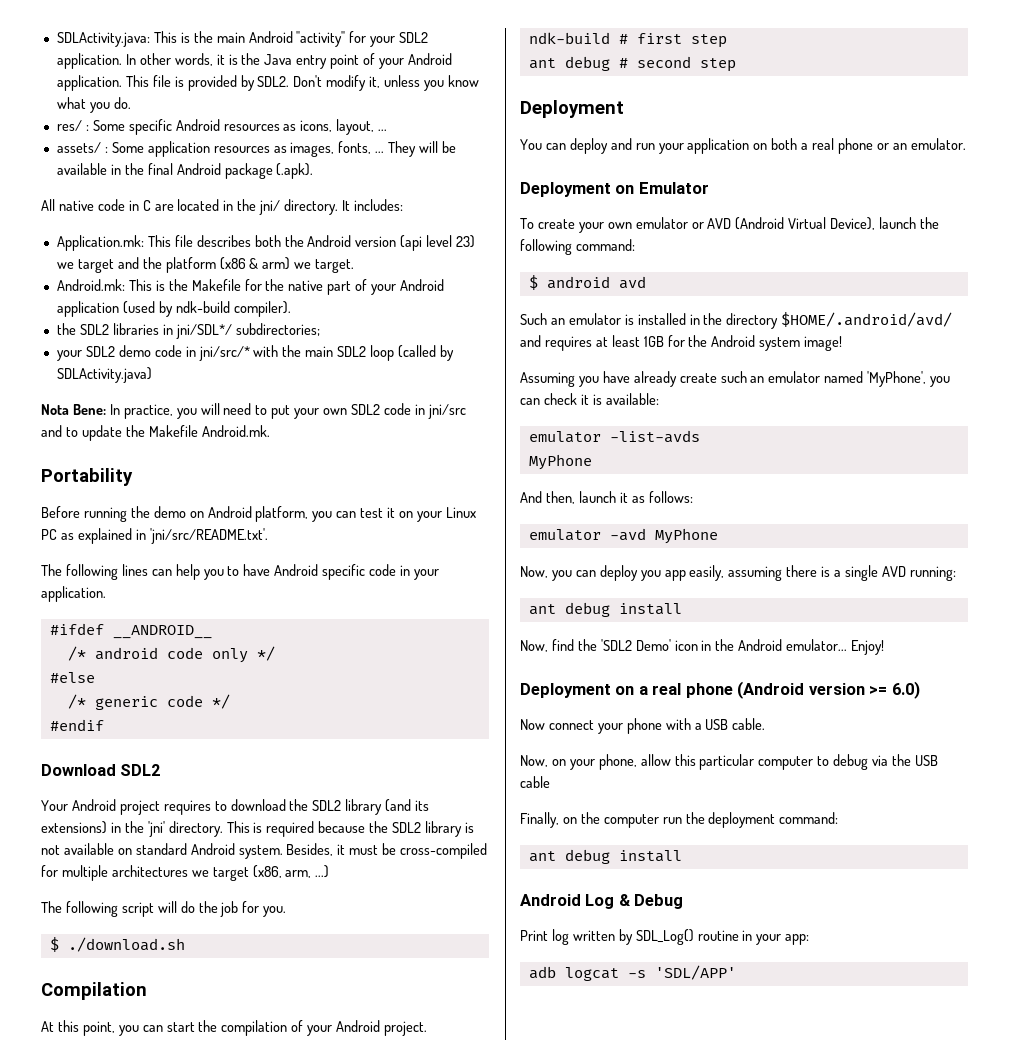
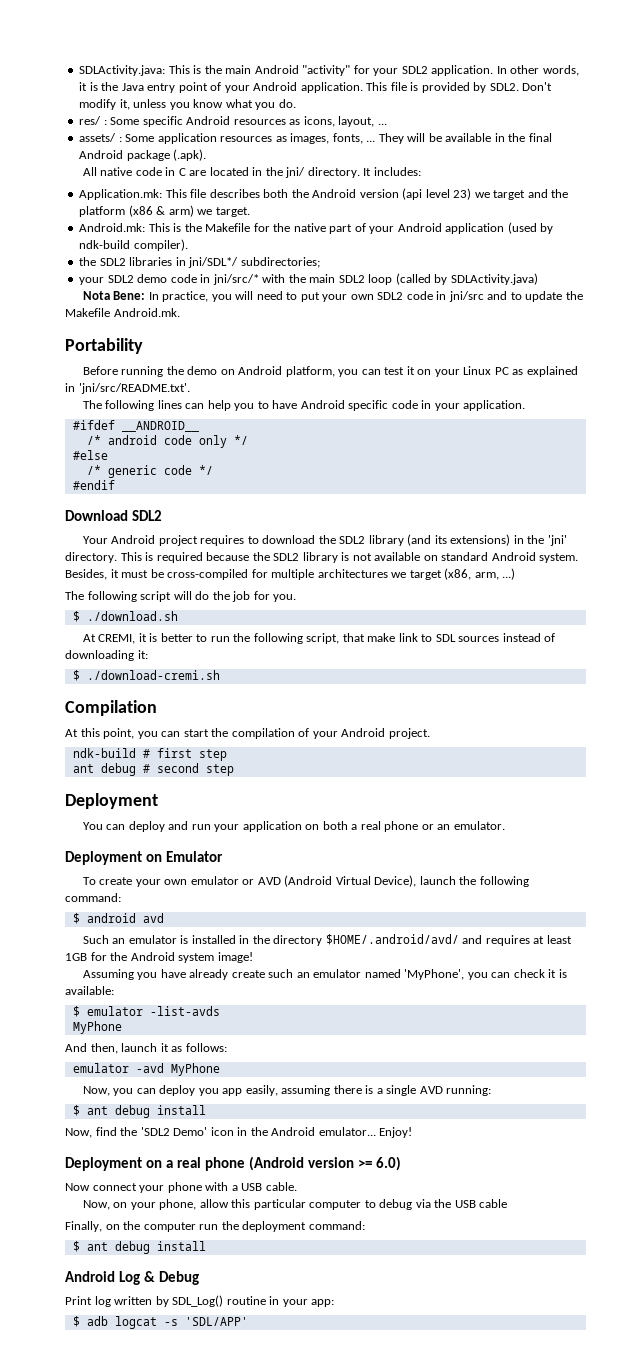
+ At CREMI, it is better to run the following script, that make link to SDL sources instead of downloading it:
+ $ ./download-cremi.sh
- emulator -list-avds
+ $ emulator -list-avds
  Now, you can deploy you app easily, assuming there is a single AVD running:
- ant debug install
+ $ ant debug install
  Finally, on the computer run the deployment command:
- ant debug install
+ $ ant debug install
- adb logcat -s 'SDL/APP'
+ $ adb logcat -s 'SDL/APP'

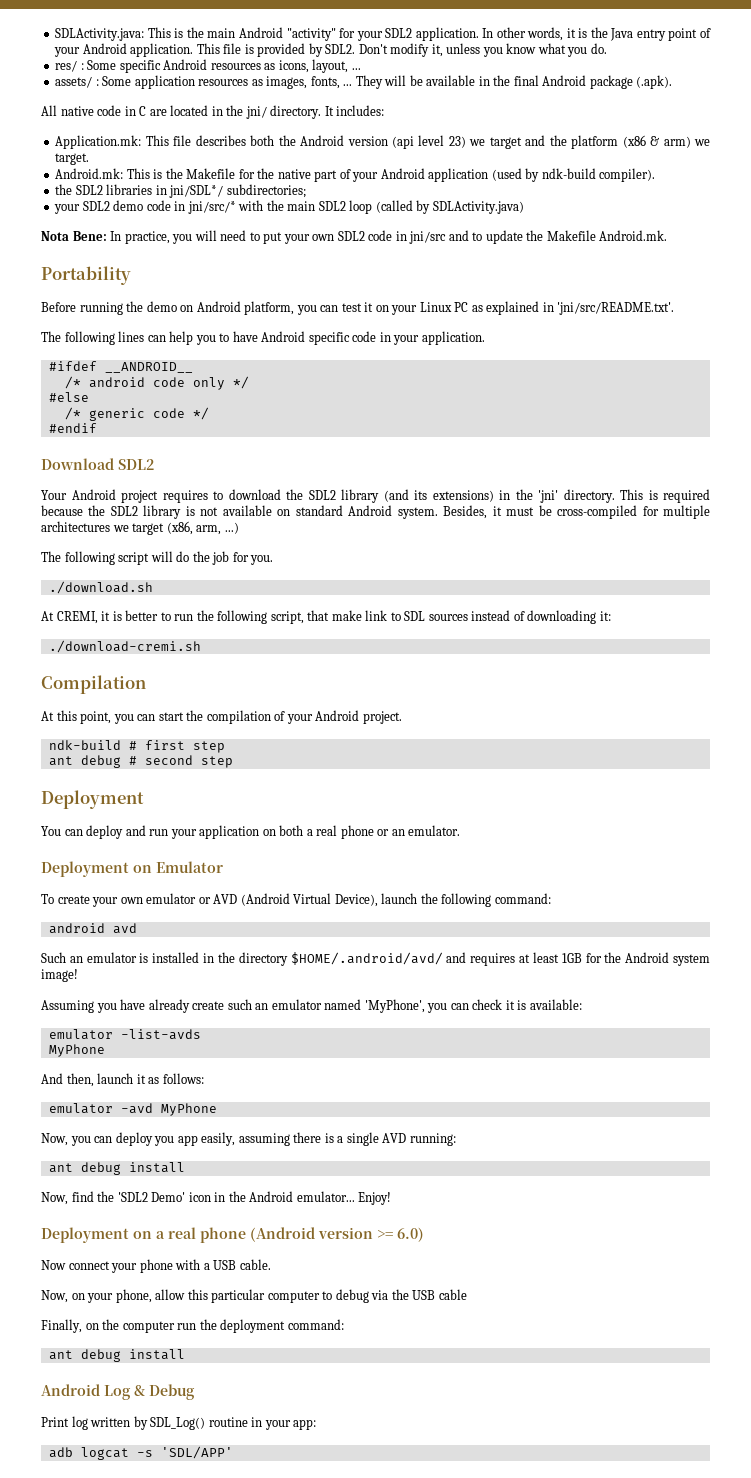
- $ ./download.sh
+ ./download.sh
- $ ./download-cremi.sh
+ ./download-cremi.sh
- $ android avd
+ android avd
- $ emulator -list-avds
+ emulator -list-avds
  Now, you can deploy you app easily, assuming there is a single AVD running:
- $ ant debug install
+ ant debug install
  Finally, on the computer run the deployment command:
- $ ant debug install
+ ant debug install
- $ adb logcat -s 'SDL/APP'
+ adb logcat -s 'SDL/APP'

